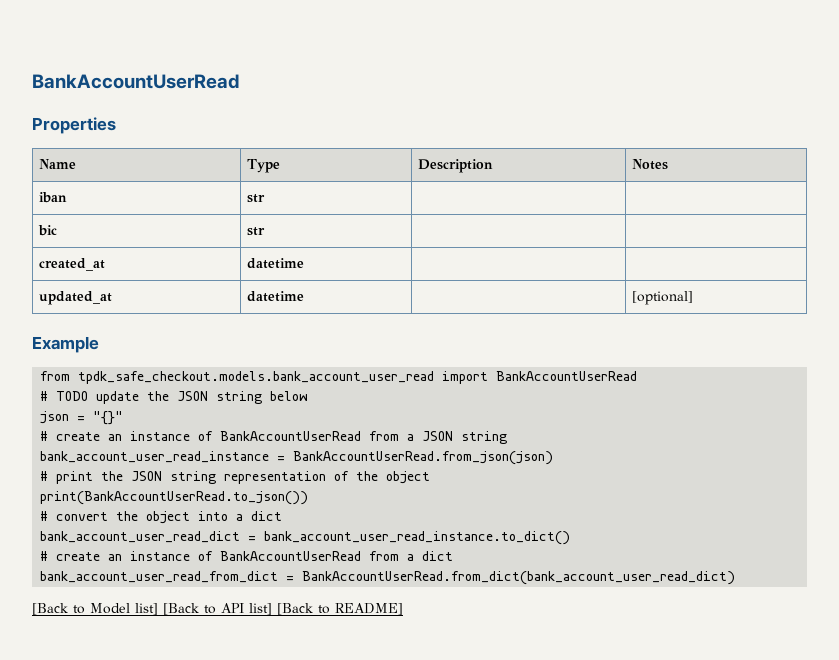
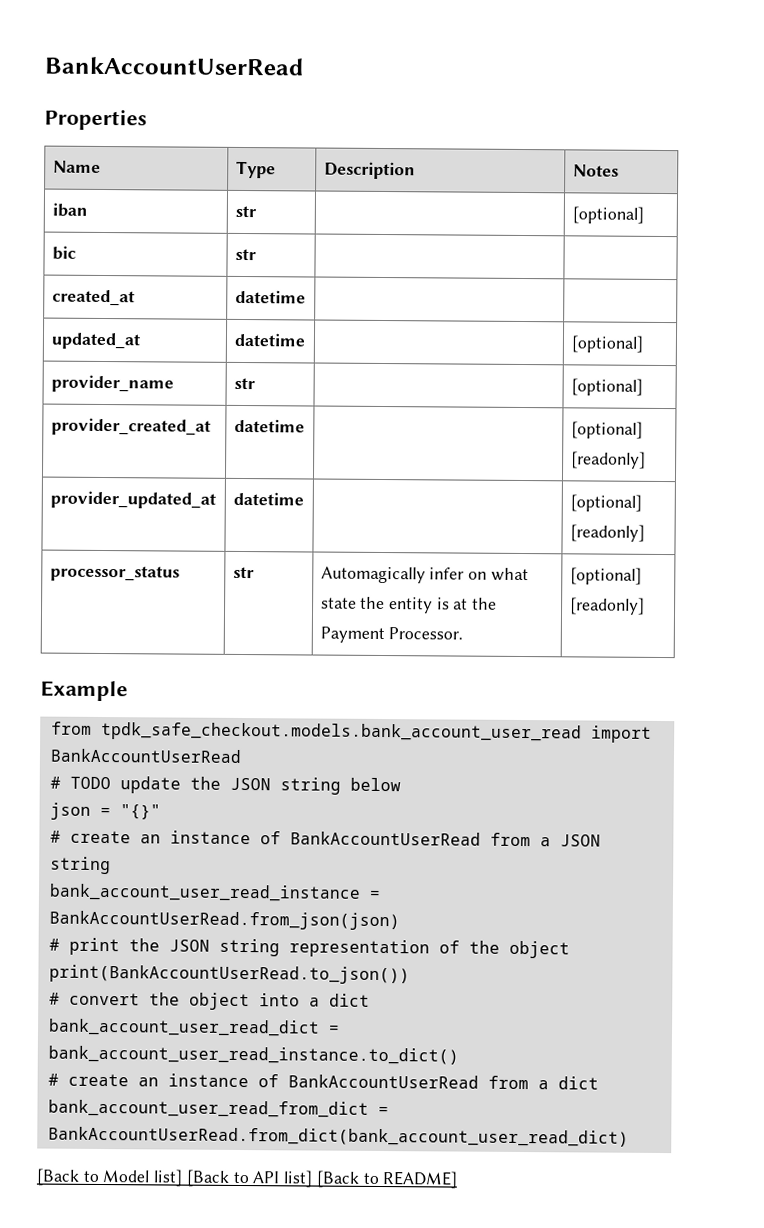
- iban | str | |
+ iban | str | | [optional]
+ provider_name | str | | [optional]
+ provider_created_at | datetime | | [optional] [readonly]
+ provider_updated_at | datetime | | [optional] [readonly]
+ processor_status | str | Automagically infer on what state the entity is at the Payment Processor. | [optional] [readonly]

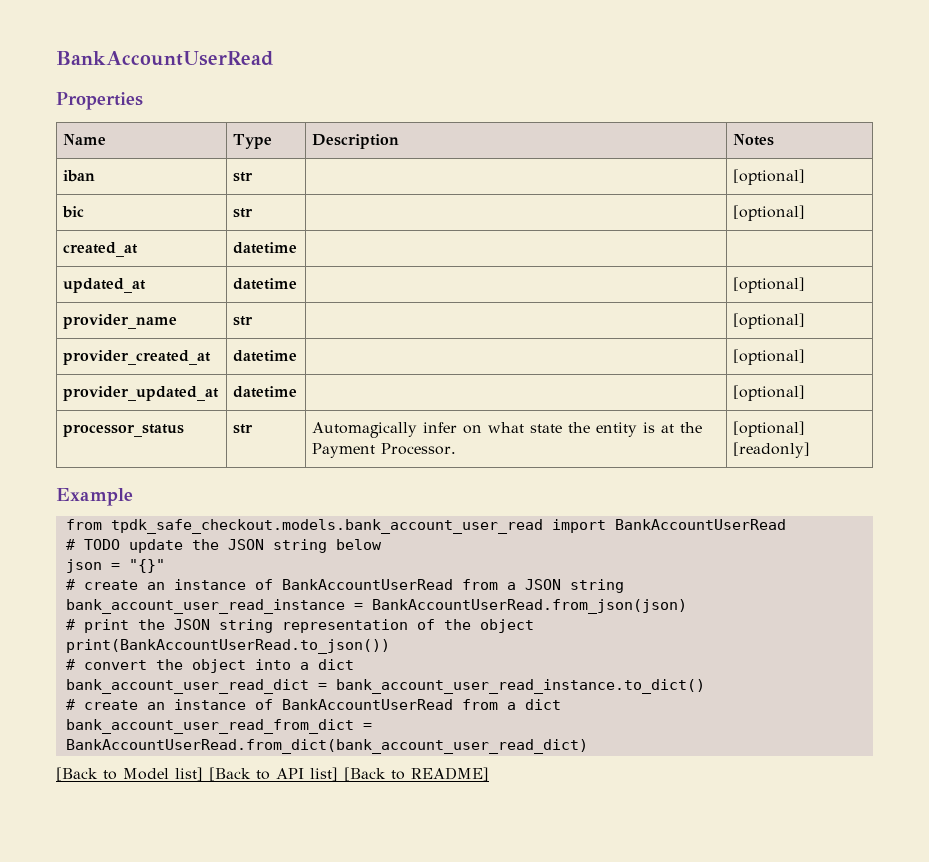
- bic | str | |
+ bic | str | | [optional]
- provider_created_at | datetime | | [optional] [readonly]
+ provider_created_at | datetime | | [optional]
- provider_updated_at | datetime | | [optional] [readonly]
+ provider_updated_at | datetime | | [optional]

